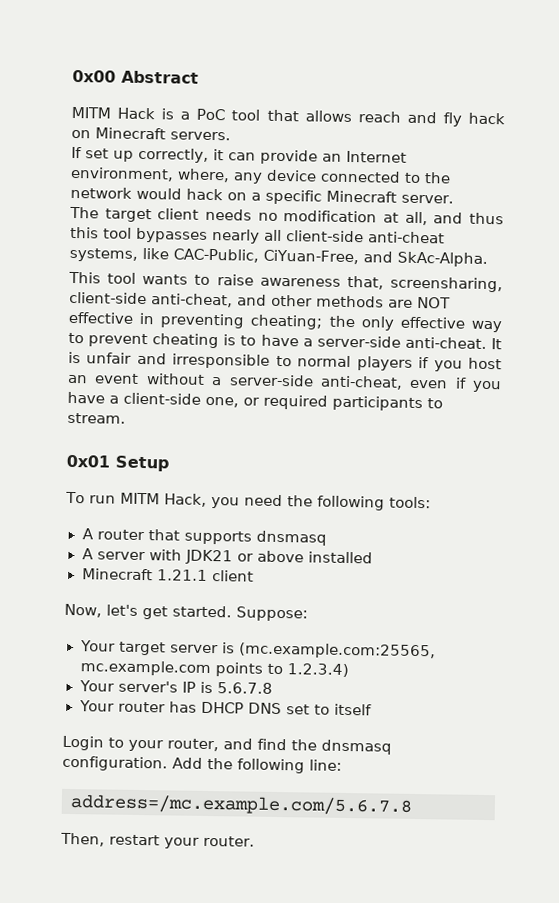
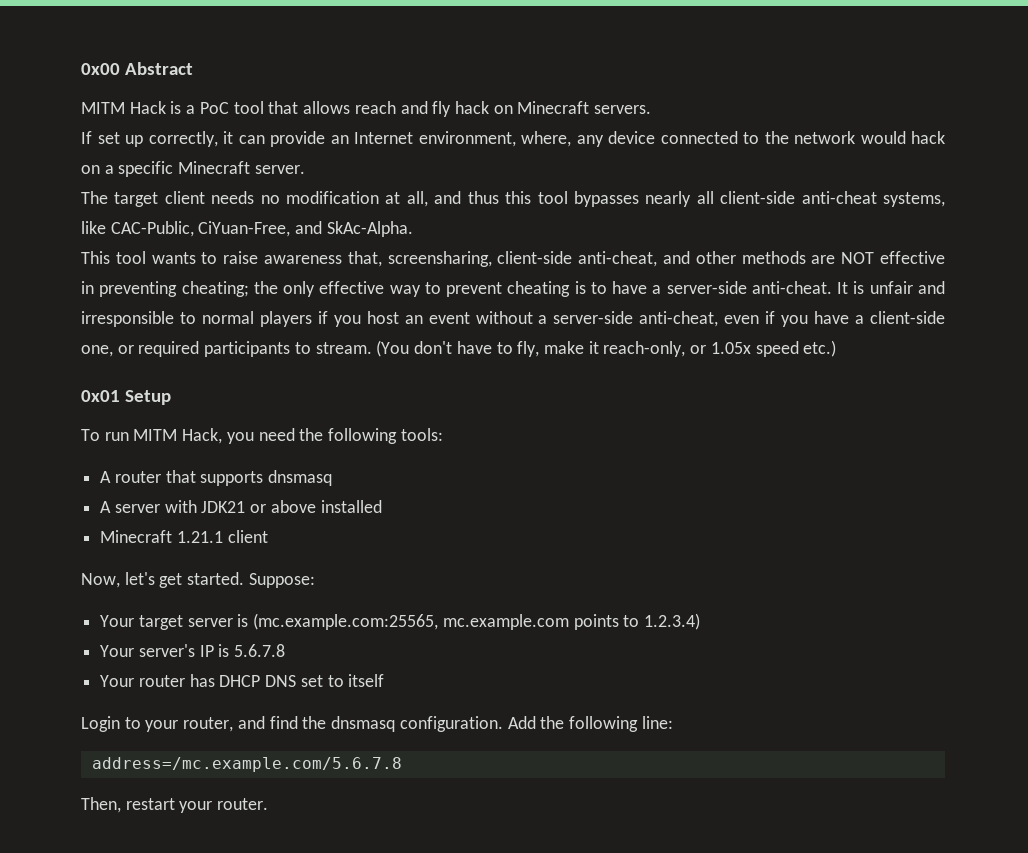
+ (You don't have to fly, make it reach-only, or 1.05x speed etc.)

